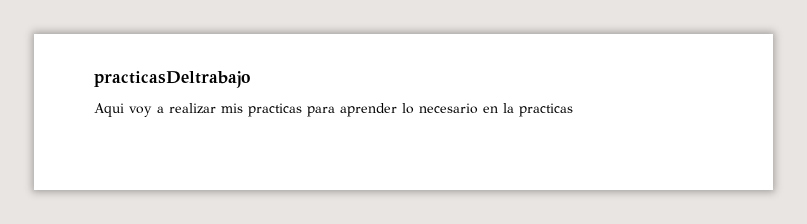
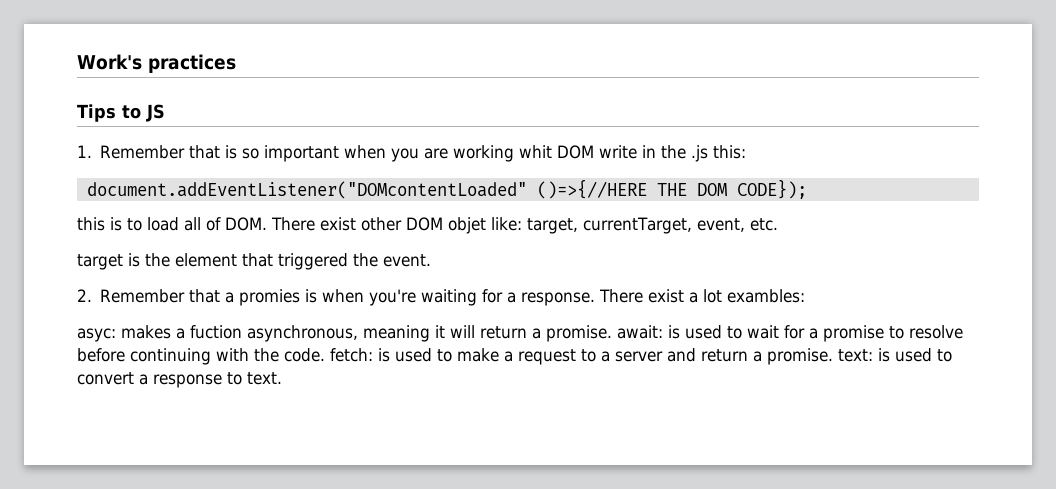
- practicasDeltrabajo
- Aqui voy a realizar mis practicas para aprender lo necesario en la practicas
+ Work's practices
+ Tips to JS
+ 1. Remember that is so important when you are working whit DOM write in the .js this:
+ document.addEventListener("DOMcontentLoaded" ()=>{//HERE THE DOM CODE});
+ this is to load all of DOM. There exist other DOM objet like: target, currentTarget, event, etc.
+ target is the element that triggered the event.
+ 2. Remember that a promies is when you're waiting for a response. There exist a lot exambles:
+ asyc: makes a fuction asynchronous, meaning it will return a promise. await: is used to wait for a promise to resolve before continuing with the code. fetch: is used to make a request to a server and return a promise. text: is used to convert a response to text.

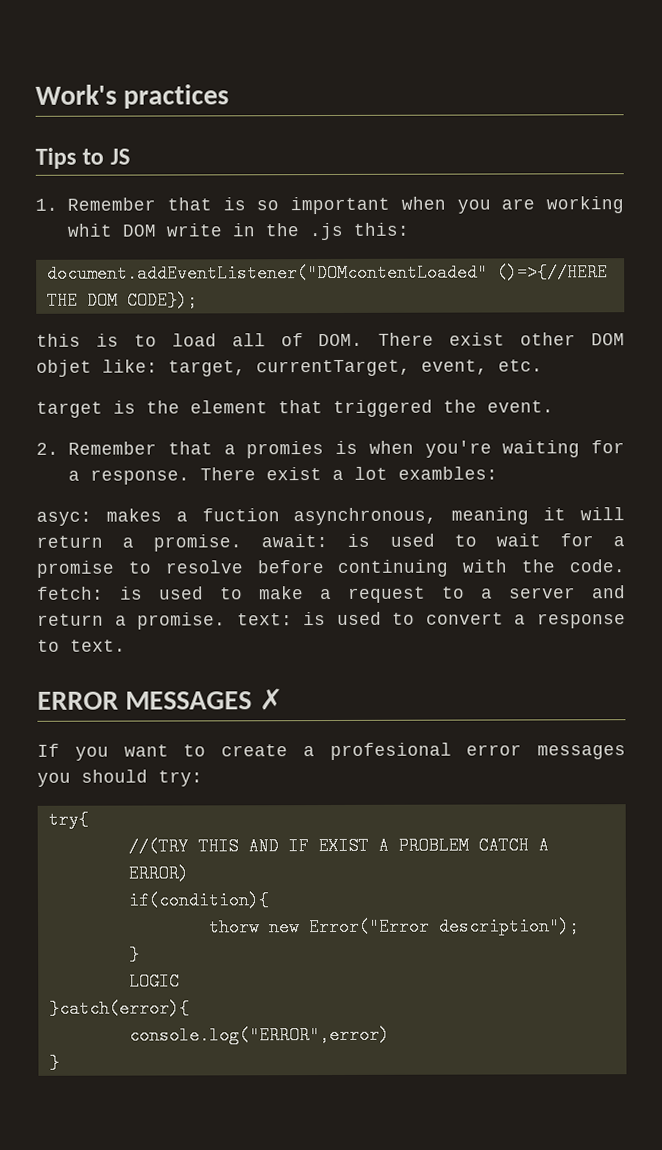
+ ERROR MESSAGES ✗
+ If you want to create a profesional error messages you should try:
+ try{
+ //(TRY THIS AND IF EXIST A PROBLEM CATCH A ERROR)
+ if(condition){
+ thorw new Error("Error description");
+ }
+ LOGIC
+ }catch(error){
+ console.log("ERROR",error)
+ }

